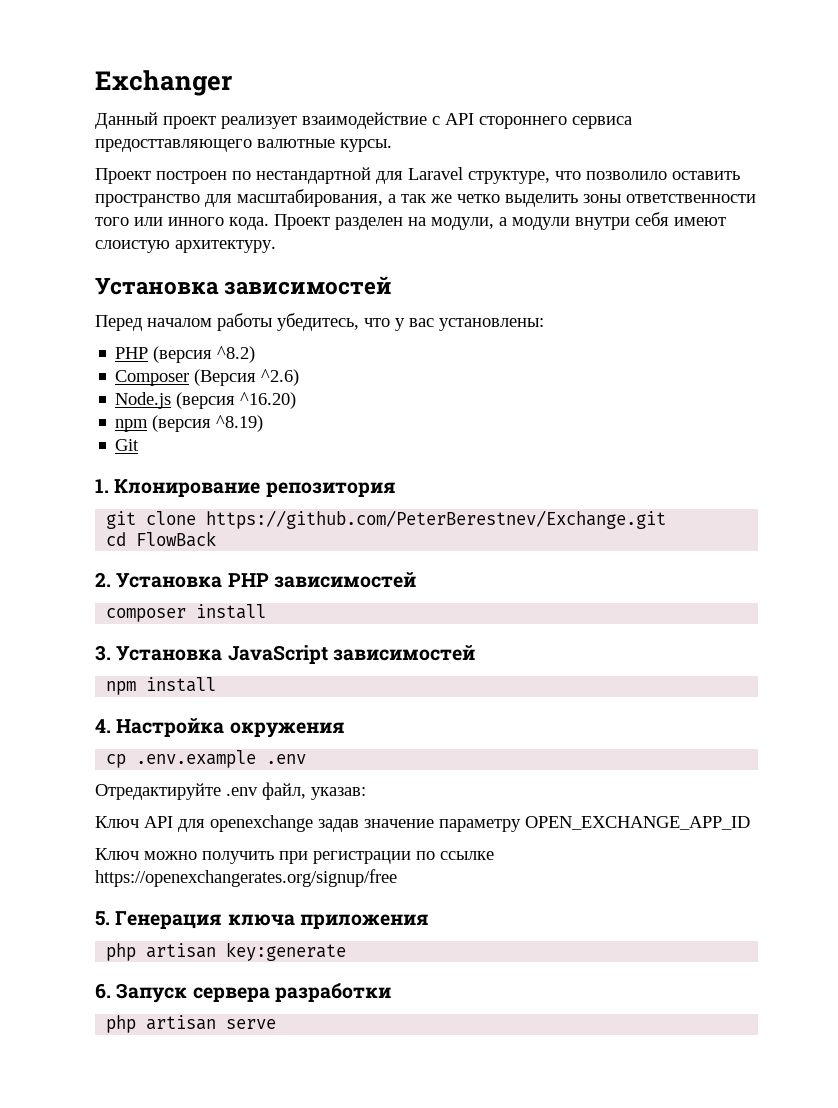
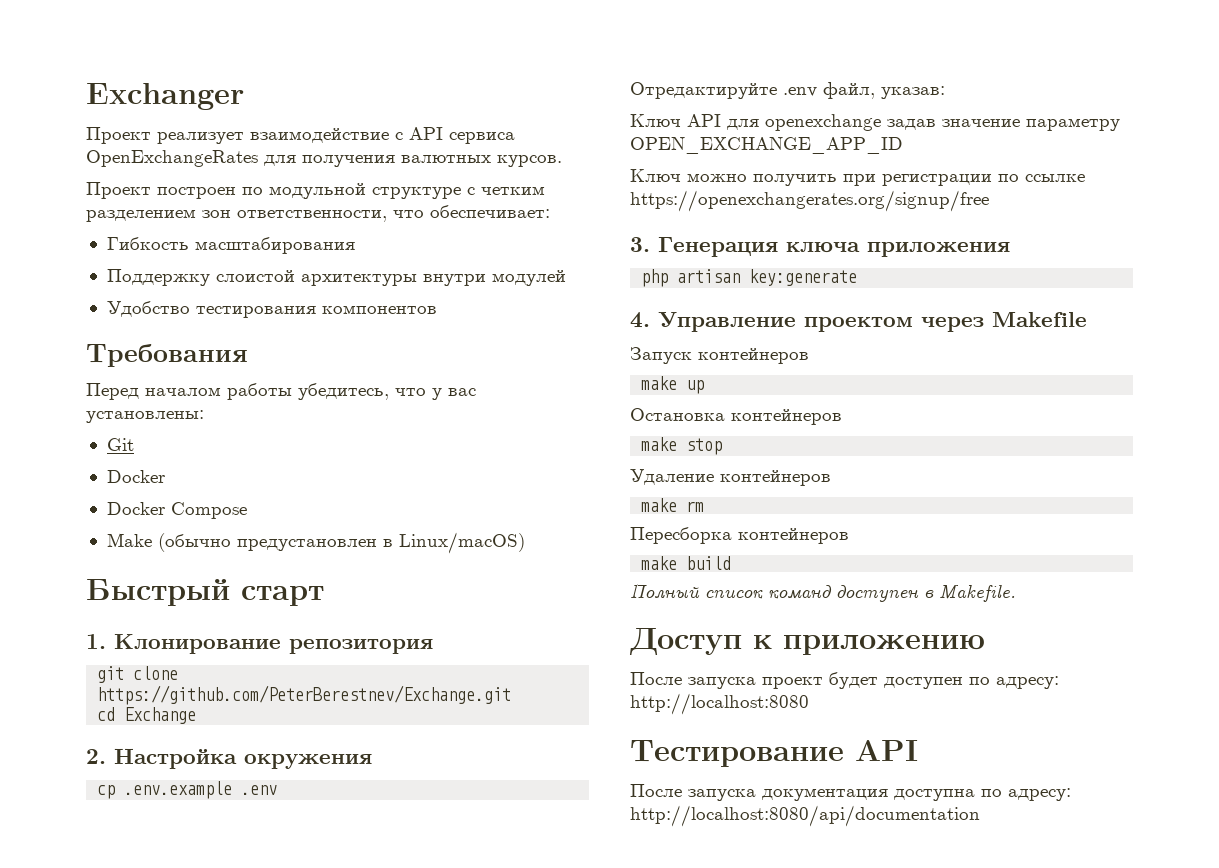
- Данный проект реализует взаимодействие с API стороннего сервиса предосттавляющего валютные курсы.
- Проект построен по нестандартной для Laravel структуре, что позволило оставить пространство для масштабирования, а так же четко выделить зоны ответственности того или инного кода. Проект разделен на модули, а модули внутри себя имеют слоистую архитектуру.
- Установка зависимостей
+ Проект реализует взаимодействие с API сервиса OpenExchangeRates для получения валютных курсов.
+ Проект построен по модульной структуре с четким разделением зон ответственности, что обеспечивает:
+ Гибкость масштабирования
+ Поддержку слоистой архитектуры внутри модулей
+ Удобство тестирования компонентов
+ Требования
- PHP (версия ^8.2)
- Composer (Версия ^2.6)
- Node.js (версия ^16.20)
- npm (версия ^8.19)
  Git
+ Docker
+ Docker Compose
+ Make (обычно предустановлен в Linux/macOS)
+ Быстрый старт
- cd FlowBack
+ cd Exchange
- 2. Установка PHP зависимостей
- composer install
- 3. Установка JavaScript зависимостей
- npm install
- 4. Настройка окружения
+ 2. Настройка окружения
- 5. Генерация ключа приложения
+ 3. Генерация ключа приложения
- 6. Запуск сервера разработки
- php artisan serve
+ 4. Управление проектом через Makefile
+ Запуск контейнеров
+ make up
+ Остановка контейнеров
+ make stop
+ Удаление контейнеров
+ make rm
+ Пересборка контейнеров
+ make build
+ Полный список команд доступен в Makefile.
+ Доступ к приложению
+ После запуска проект будет доступен по адресу: http://localhost:8080
+ Тестирование API
+ После запуска документация доступна по адресу: http://localhost:8080/api/documentation

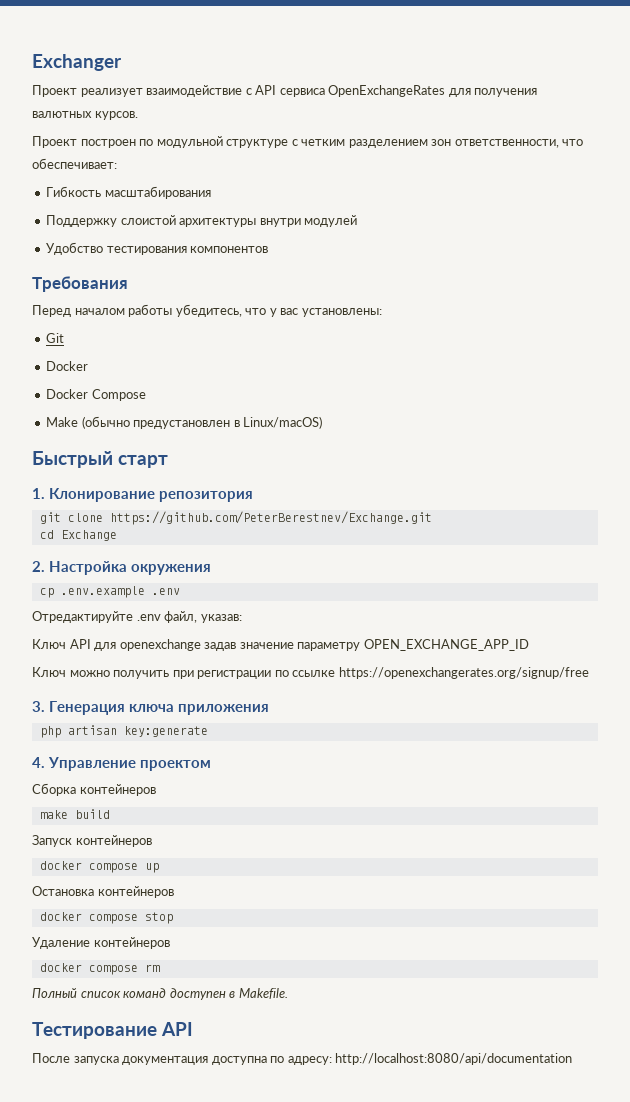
- 4. Управление проектом через Makefile
+ 4. Управление проектом
+ Cборка контейнеров
+ make build
- make up
+ docker compose up
- make stop
+ docker compose stop
- make rm
+ docker compose rm
- Пересборка контейнеров
- make build
- Доступ к приложению
- После запуска проект будет доступен по адресу: http://localhost:8080

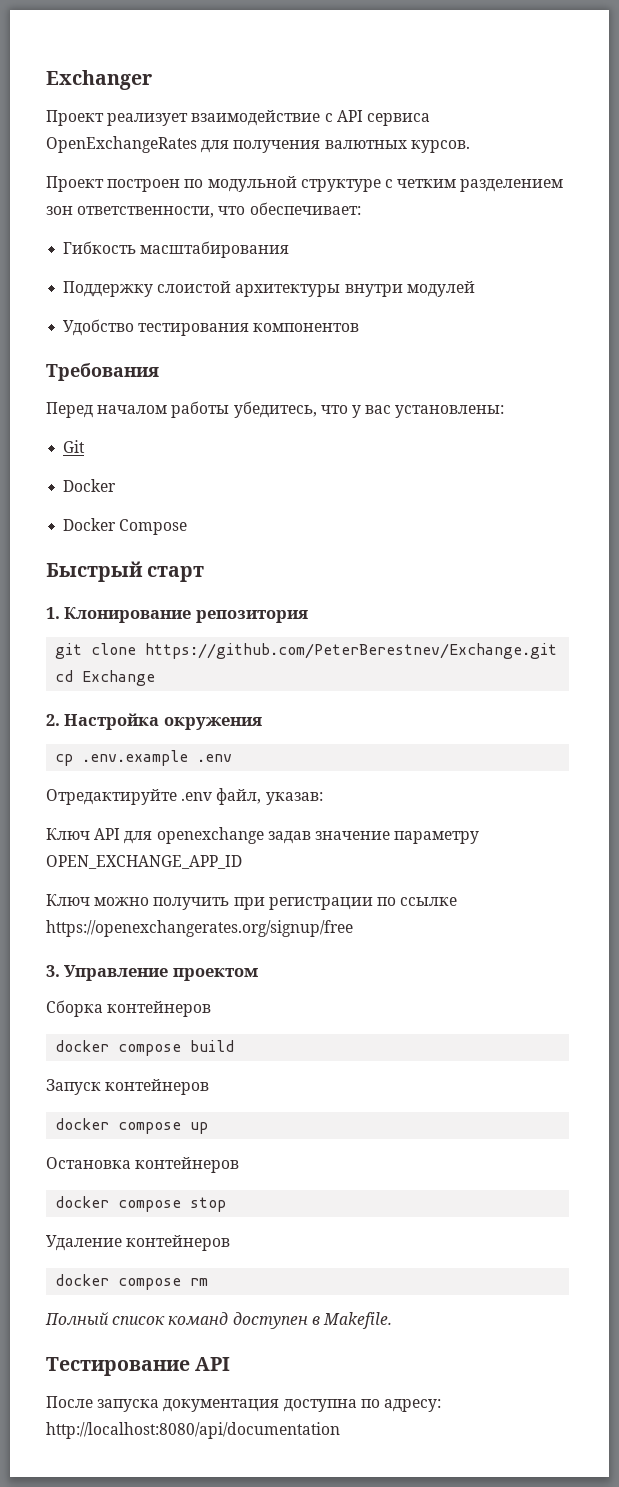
- Make (обычно предустановлен в Linux/macOS)
- 3. Генерация ключа приложения
- php artisan key:generate
- 4. Управление проектом
+ 3. Управление проектом
- make build
+ docker compose build

